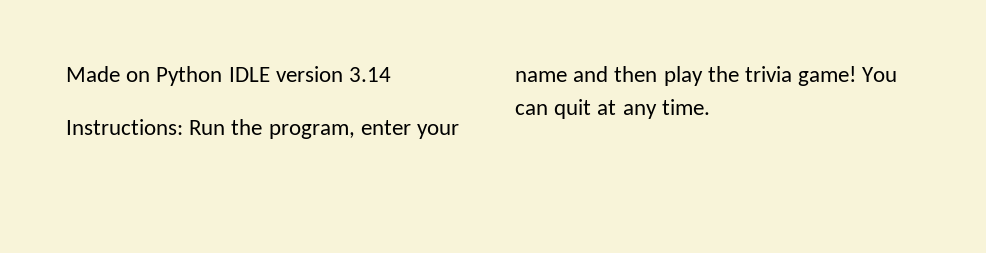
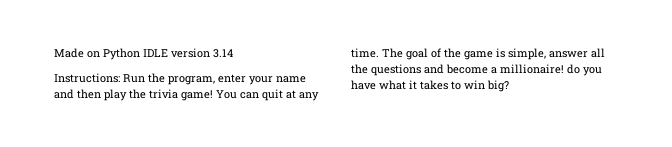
+ The goal of the game is simple, answer all the questions and become a millionaire! do you have what it takes to win big?

